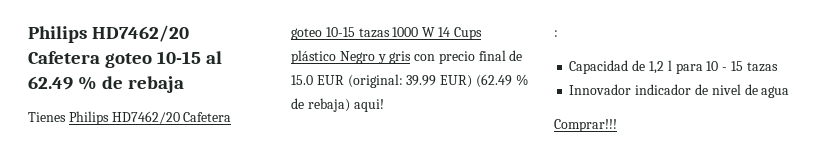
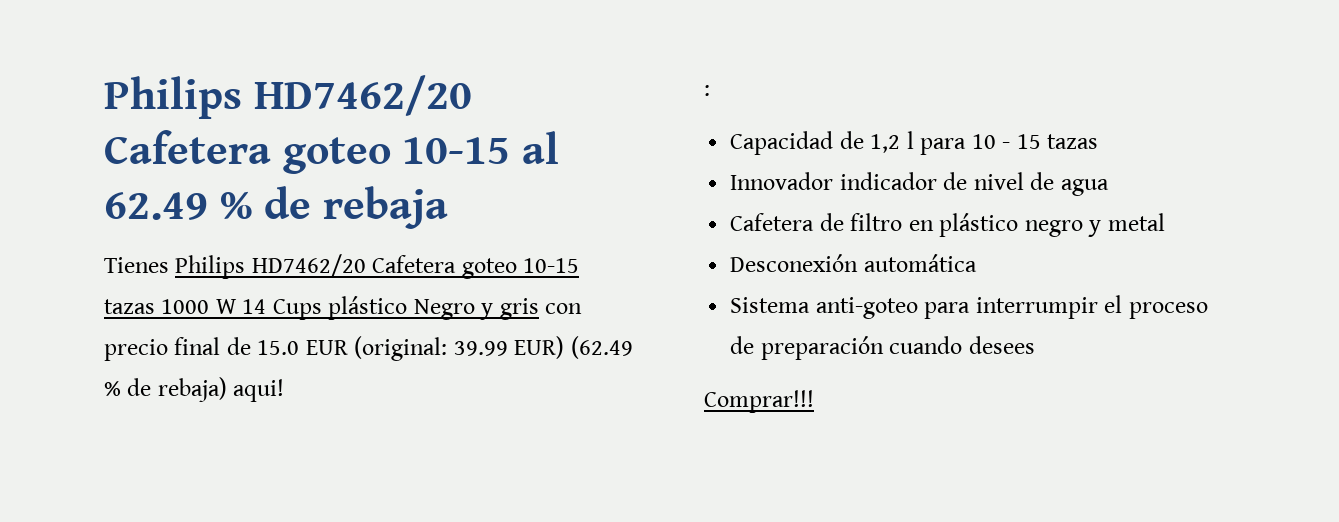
+ Cafetera de filtro en plástico negro y metal
+ Desconexión automática
+ Sistema anti-goteo para interrumpir el proceso de preparación cuando desees

